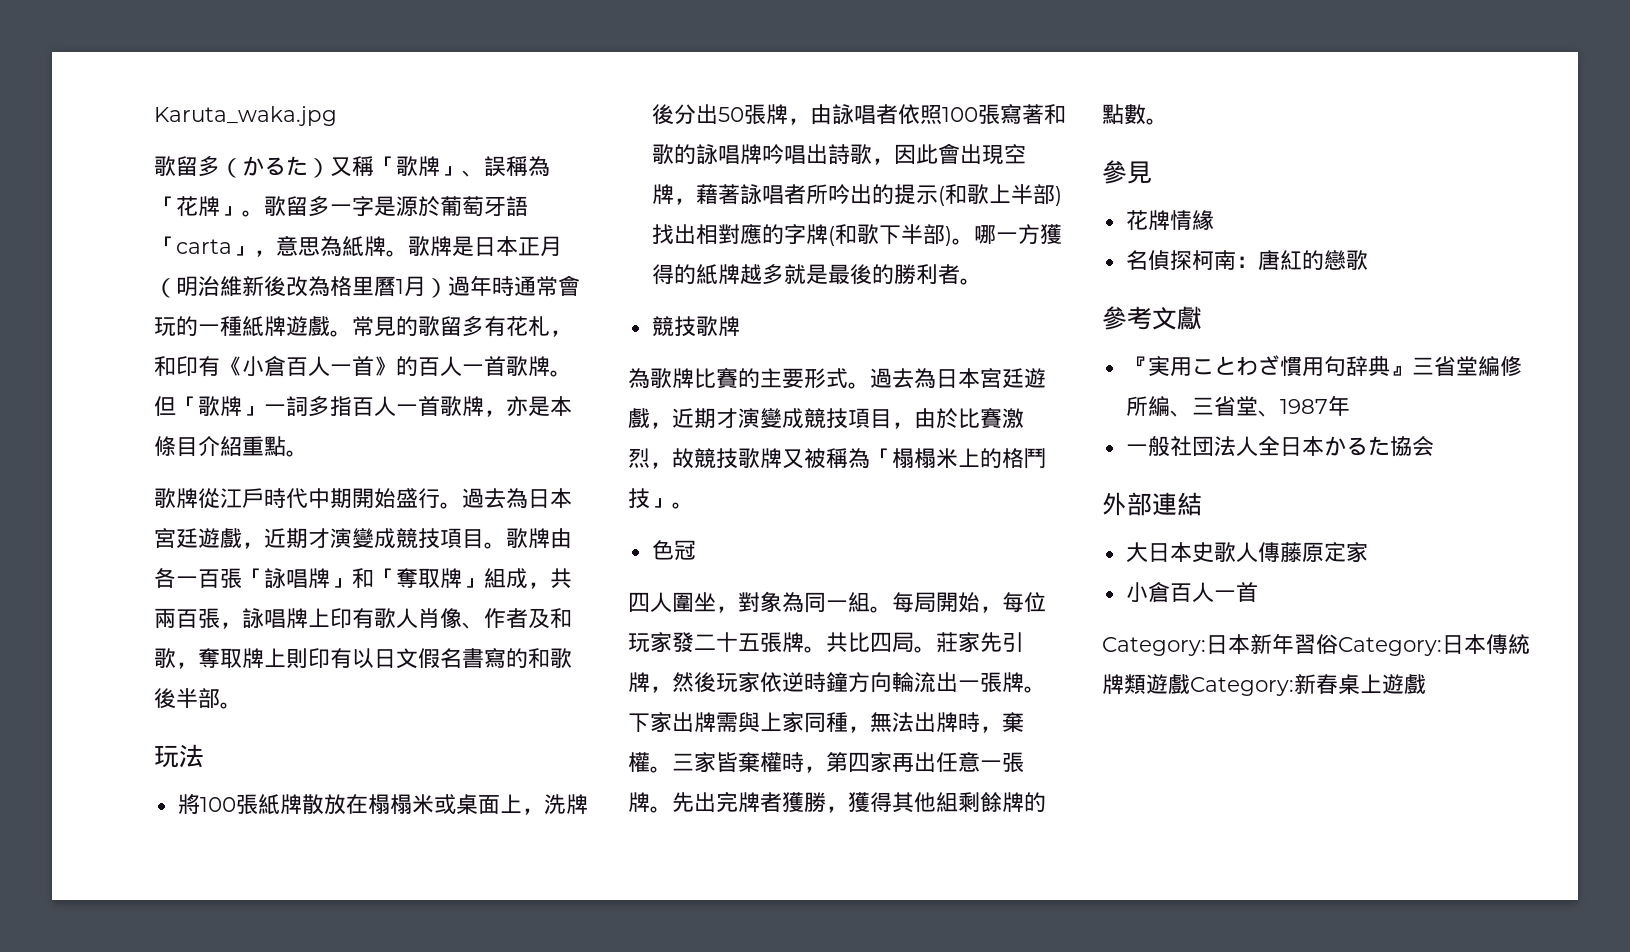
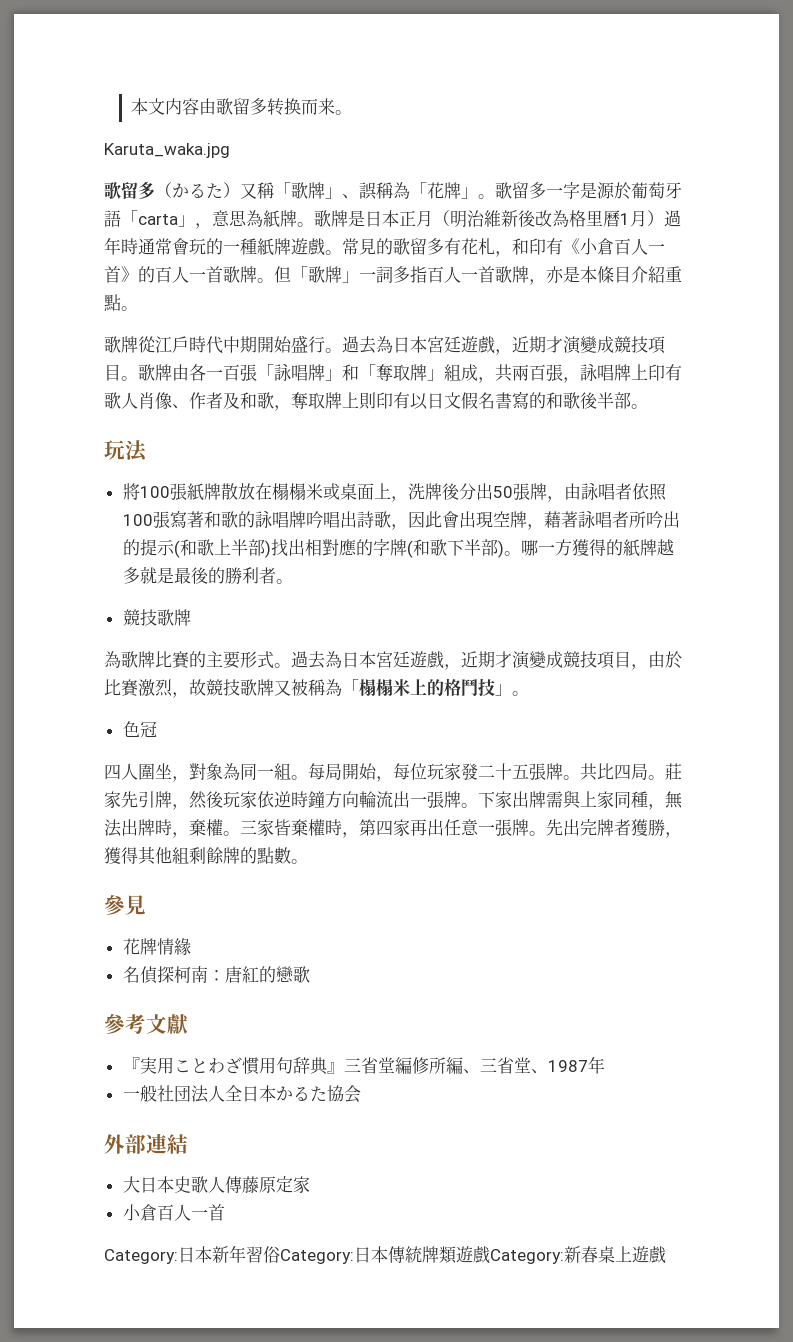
+ 本文内容由歌留多转换而来。

